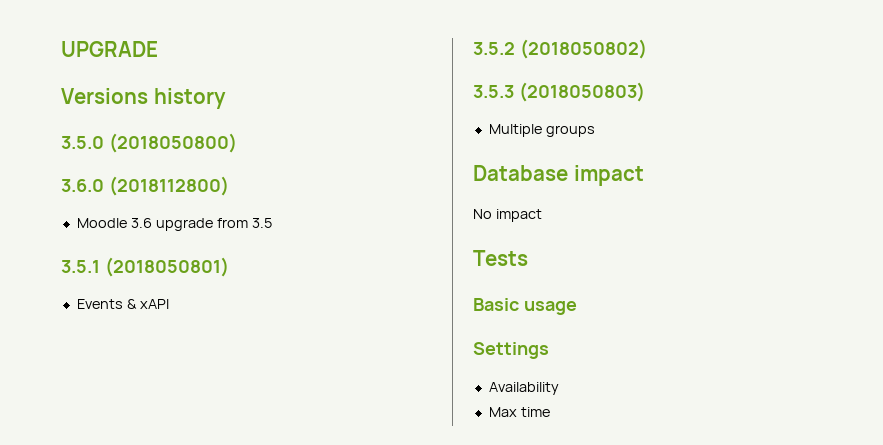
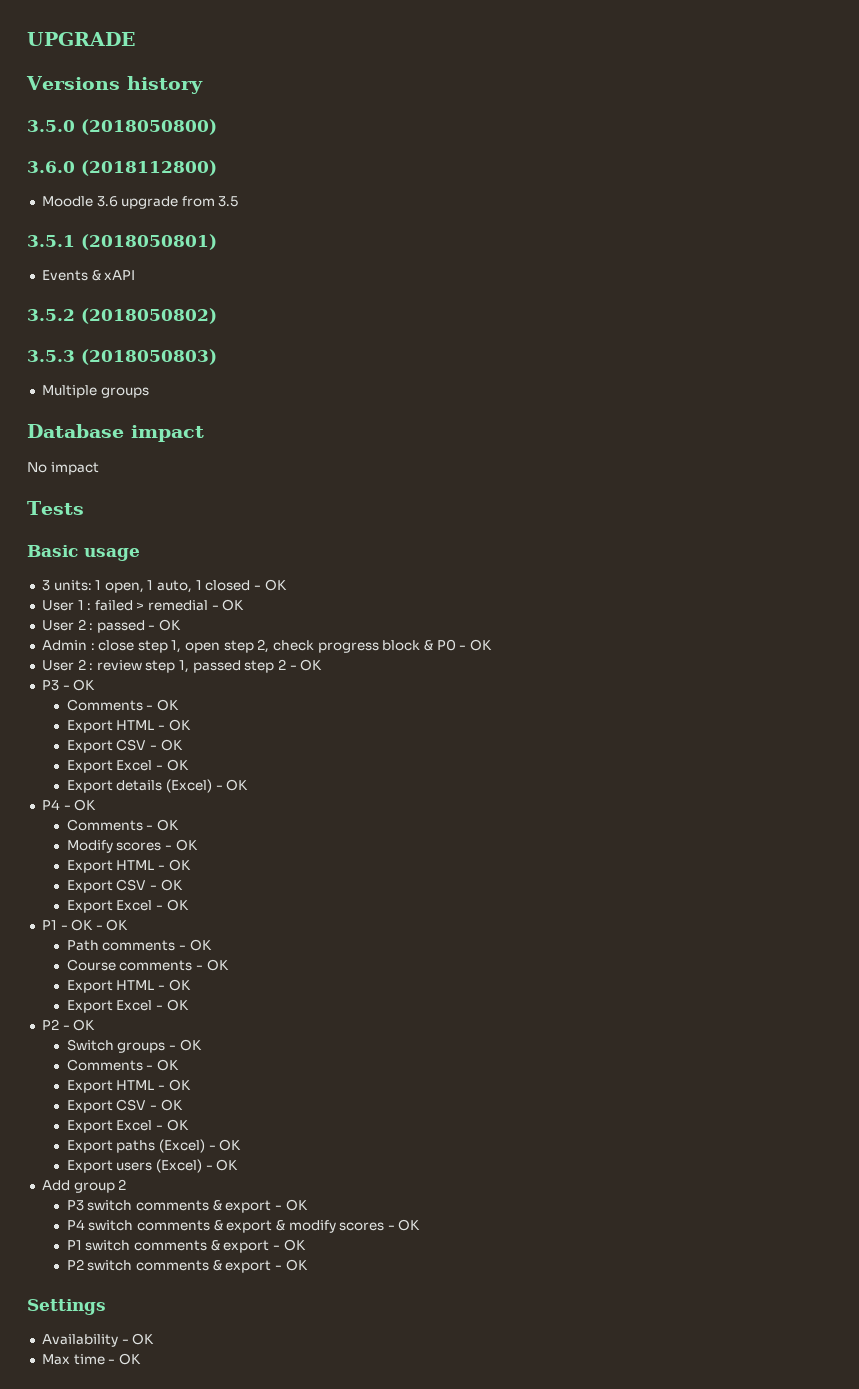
+ 3 units: 1 open, 1 auto, 1 closed - OK
+ User 1 : failed > remedial - OK
+ User 2 : passed - OK
+ Admin : close step 1, open step 2, check progress block & P0 - OK
+ User 2 : review step 1, passed step 2 - OK
+ P3 - OK
+ Comments - OK
+ Export HTML - OK
+ Export CSV - OK
+ Export Excel - OK
+ Export details (Excel) - OK
+ P4 - OK
+ Comments - OK
+ Modify scores - OK
+ Export HTML - OK
+ Export CSV - OK
+ Export Excel - OK
+ P1 - OK - OK
+ Path comments - OK
+ Course comments - OK
+ Export HTML - OK
+ Export Excel - OK
+ P2 - OK
+ Switch groups - OK
+ Comments - OK
+ Export HTML - OK
+ Export CSV - OK
+ Export Excel - OK
+ Export paths (Excel) - OK
+ Export users (Excel) - OK
+ Add group 2
+ P3 switch comments & export - OK
+ P4 switch comments & export & modify scores - OK
+ P1 switch comments & export - OK
+ P2 switch comments & export - OK
- Availability
+ Availability - OK
- Max time
+ Max time - OK

